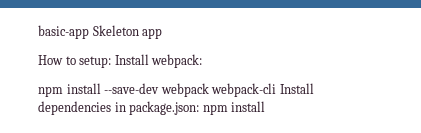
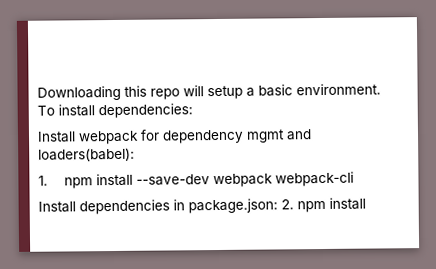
- basic-app Skeleton app
- How to setup: Install webpack:
- npm install --save-dev webpack webpack-cli Install dependencies in package.json: npm install
+ Downloading this repo will setup a basic environment. To install dependencies:
+ Install webpack for dependency mgmt and loaders(babel):
+ 1. npm install --save-dev webpack webpack-cli
+ Install dependencies in package.json: 2. npm install

